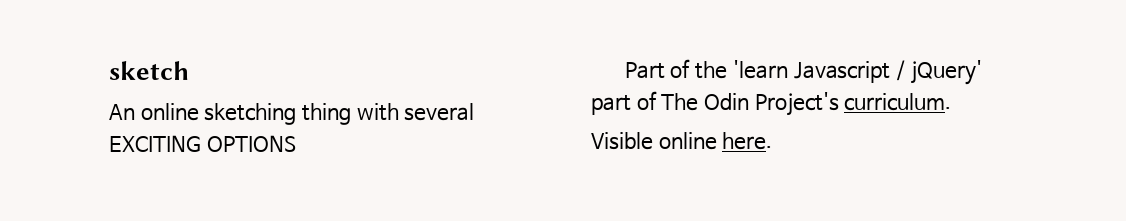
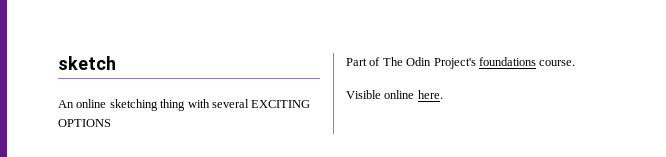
- Part of the 'learn Javascript / jQuery' part of The Odin Project's curriculum.
+ Part of The Odin Project's foundations course.

